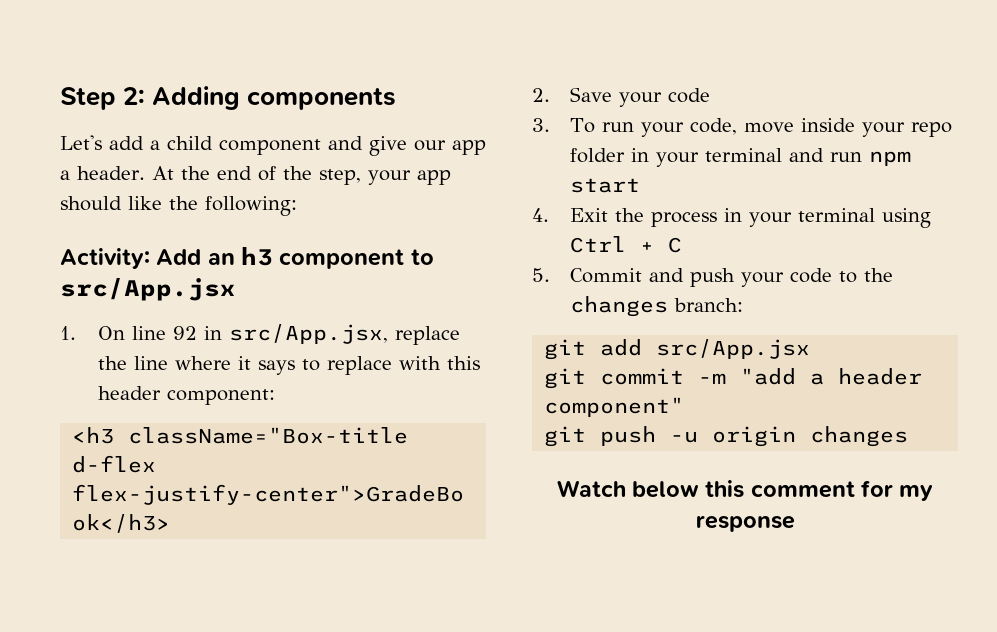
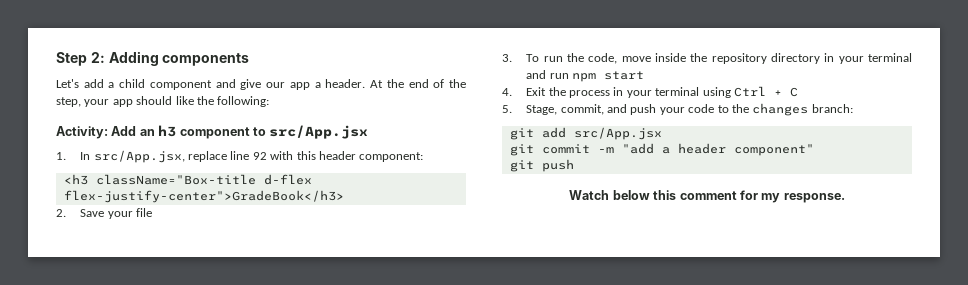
- 1. On line 92 in src/App.jsx, replace the line where it says to replace with this header component:
+ 1. In src/App.jsx, replace line 92 with this header component:
- 2. Save your code
+ 2. Save your file
- 3. To run your code, move inside your repo folder in your terminal and run npm start
+ 3. To run the code, move inside the repository directory in your terminal and run npm start
- 5. Commit and push your code to the changes branch:
+ 5. Stage, commit, and push your code to the changes branch:
- git push -u origin changes
+ git push
- Watch below this comment for my response
+ Watch below this comment for my response.

